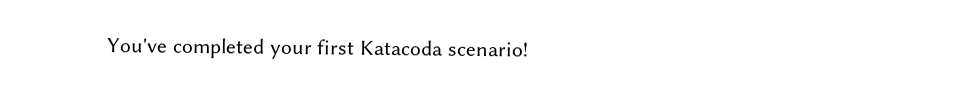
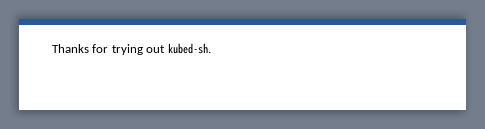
- You've completed your first Katacoda scenario!
+ Thanks for trying out kubed-sh.

